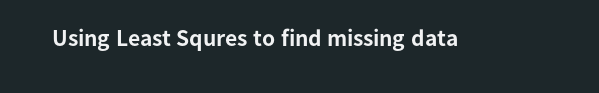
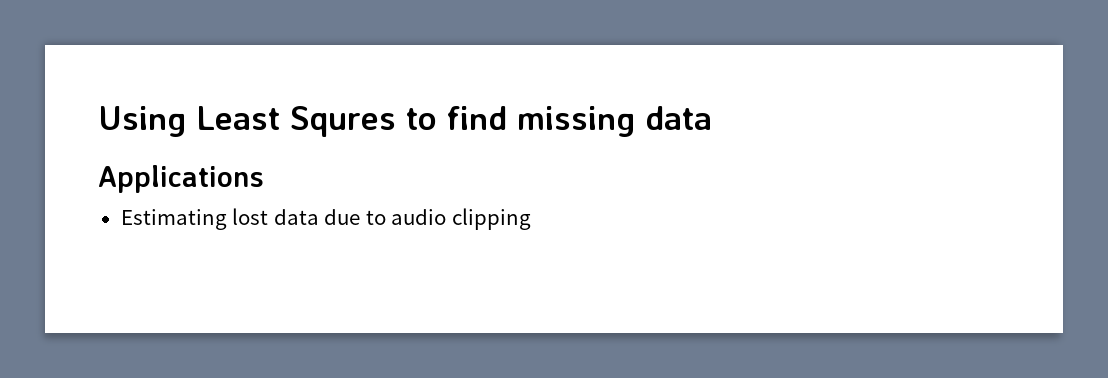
+ Applications
+ Estimating lost data due to audio clipping

